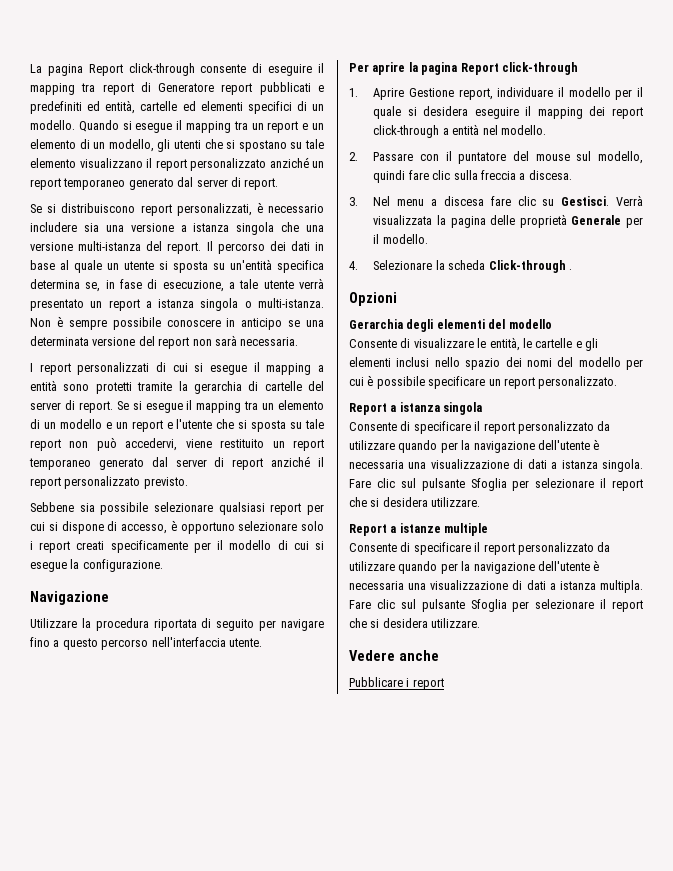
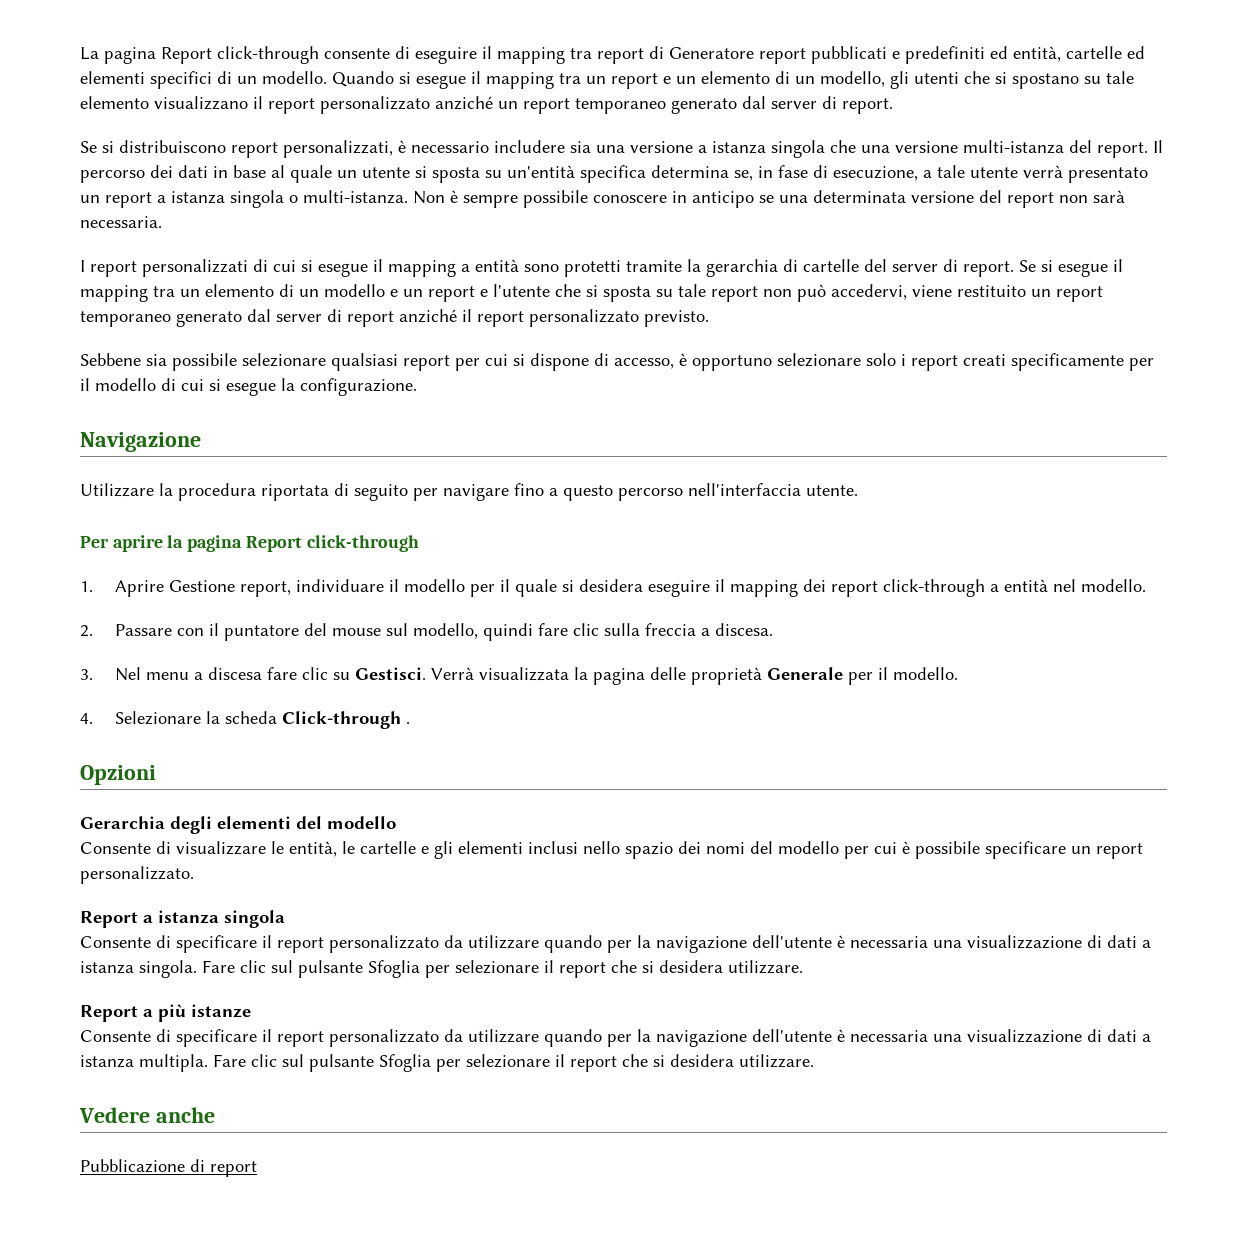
- Report a istanze multiple
+ Report a più istanze
- Pubblicare i report
+ Pubblicazione di report

